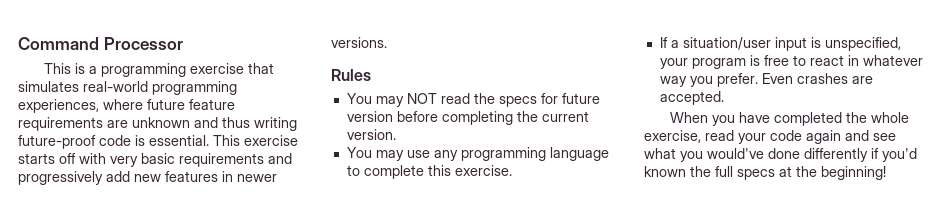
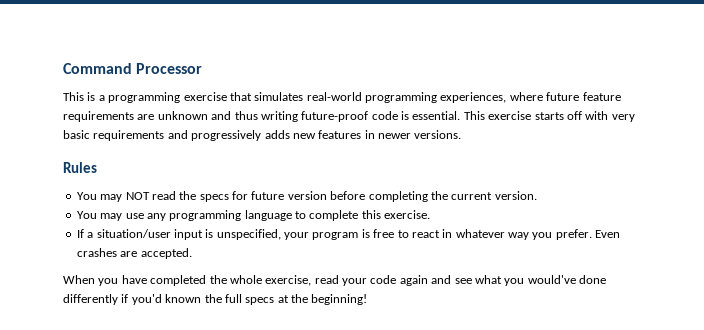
- This exercise starts off with very basic requirements and progressively add new features in newer versions.
+ This exercise starts off with very basic requirements and progressively adds new features in newer versions.

